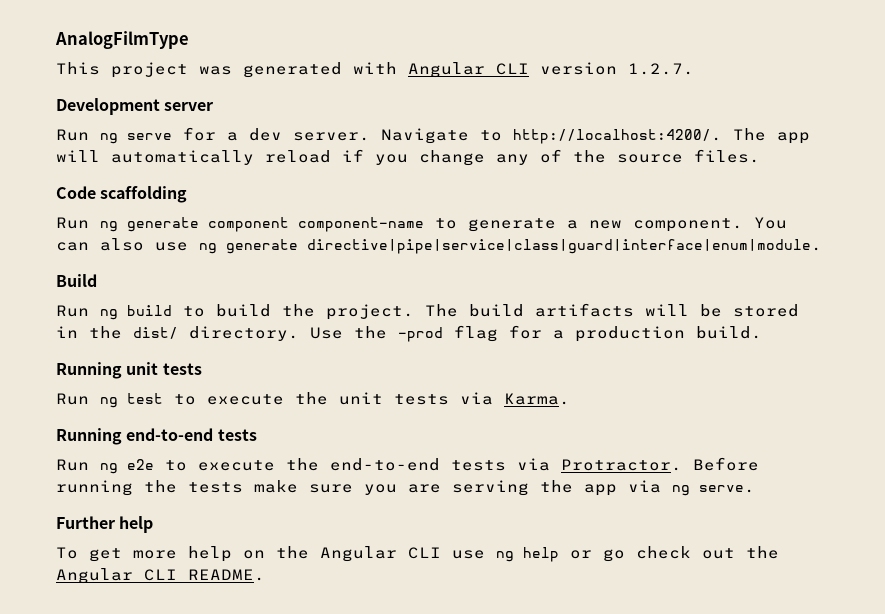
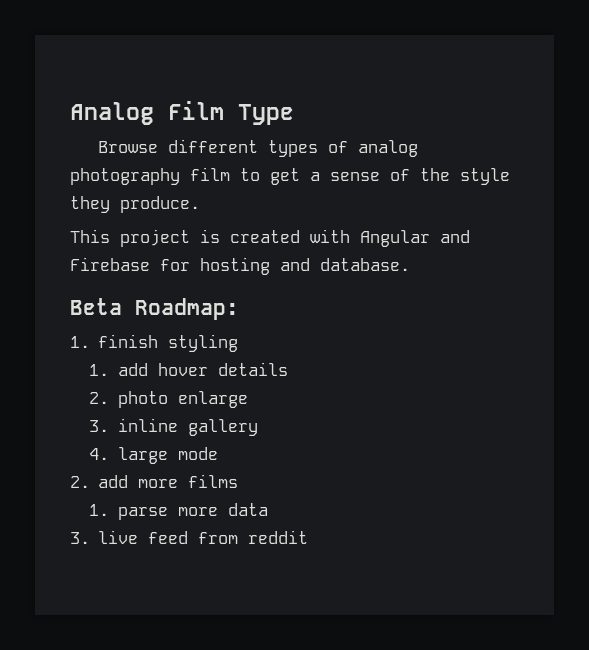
- AnalogFilmType
- This project was generated with Angular CLI version 1.2.7.
- Development server
- Run ng serve for a dev server. Navigate to http://localhost:4200/. The app will automatically reload if you change any of the source files.
- Code scaffolding
- Run ng generate component component-name to generate a new component. You can also use ng generate directive|pipe|service|class|guard|interface|enum|module.
- Build
- Run ng build to build the project. The build artifacts will be stored in the dist/ directory. Use the -prod flag for a production build.
- Running unit tests
- Run ng test to execute the unit tests via Karma.
- Running end-to-end tests
- Run ng e2e to execute the end-to-end tests via Protractor. Before running the tests make sure you are serving the app via ng serve.
- Further help
- To get more help on the Angular CLI use ng help or go check out the Angular CLI README.
+ Analog Film Type
+ Browse different types of analog photography film to get a sense of the style they produce.
+ This project is created with Angular and Firebase for hosting and database.
+ Beta Roadmap:
+ 1. finish styling
+ 1. add hover details
+ 2. photo enlarge
+ 3. inline gallery
+ 4. large mode
+ 2. add more films
+ 1. parse more data
+ 3. live feed from reddit

